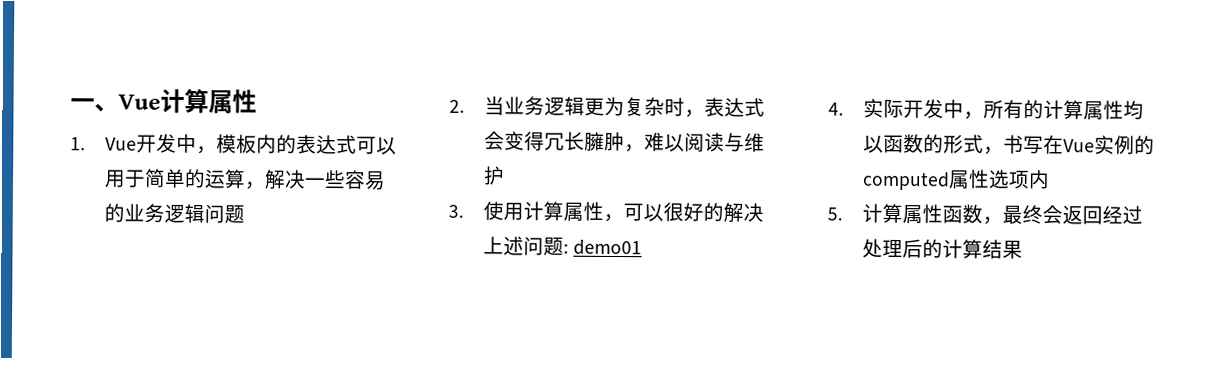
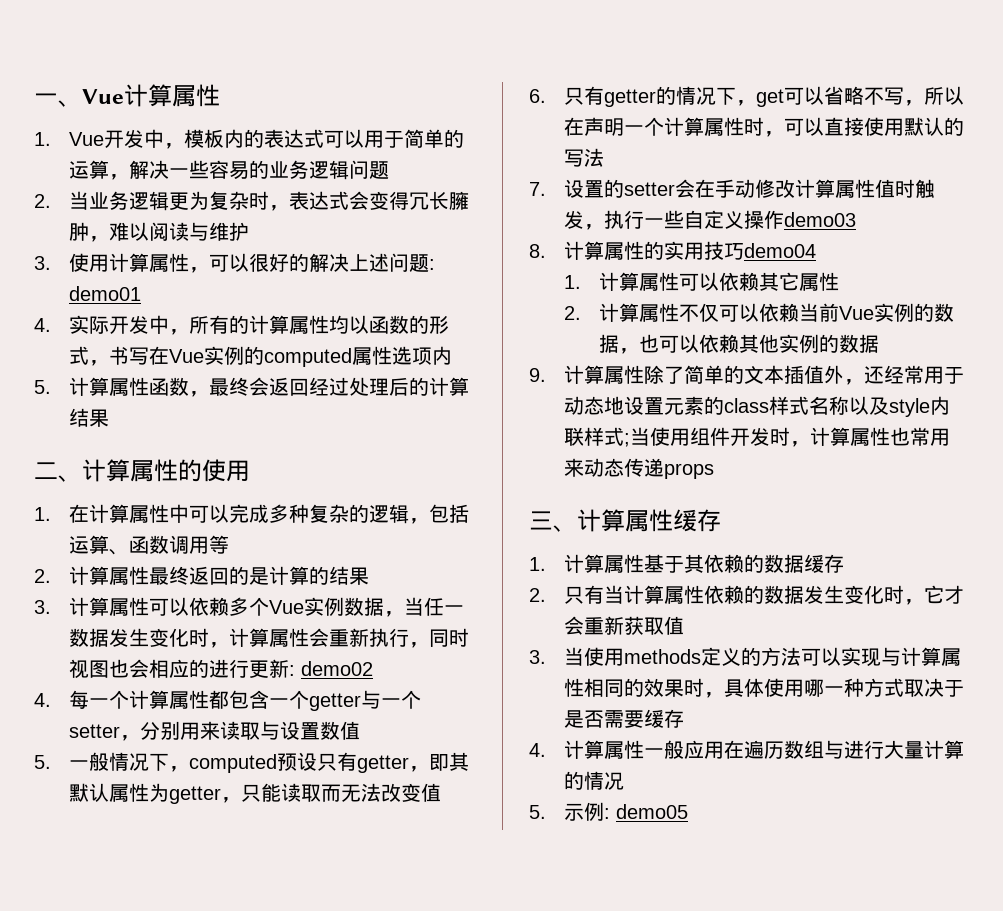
+ 二、计算属性的使用
+ 1.在计算属性中可以完成多种复杂的逻辑，包括运算、函数调用等
+ 2.计算属性最终返回的是计算的结果
+ 3.计算属性可以依赖多个Vue实例数据，当任一数据发生变化时，计算属性会重新执行，同时视图也会相应的进行更新: demo02
+ 4.每一个计算属性都包含一个getter与一个setter，分别用来读取与设置数值
+ 5.一般情况下，computed预设只有getter，即其默认属性为getter，只能读取而无法改变值
+ 6.只有getter的情况下，get可以省略不写，所以在声明一个计算属性时，可以直接使用默认的写法
+ 7.设置的setter会在手动修改计算属性值时触发，执行一些自定义操作demo03
+ 8.计算属性的实用技巧demo04
+ 1.计算属性可以依赖其它属性
+ 2.计算属性不仅可以依赖当前Vue实例的数据，也可以依赖其他实例的数据
+ 9.计算属性除了简单的文本插值外，还经常用于动态地设置元素的class样式名称以及style内联样式;当使用组件开发时，计算属性也常用来动态传递props
+ 三、计算属性缓存
+ 1.计算属性基于其依赖的数据缓存
+ 2.只有当计算属性依赖的数据发生变化时，它才会重新获取值
+ 3.当使用methods定义的方法可以实现与计算属性相同的效果时，具体使用哪一种方式取决于是否需要缓存
+ 4.计算属性一般应用在遍历数组与进行大量计算的情况
+ 5.示例: demo05

